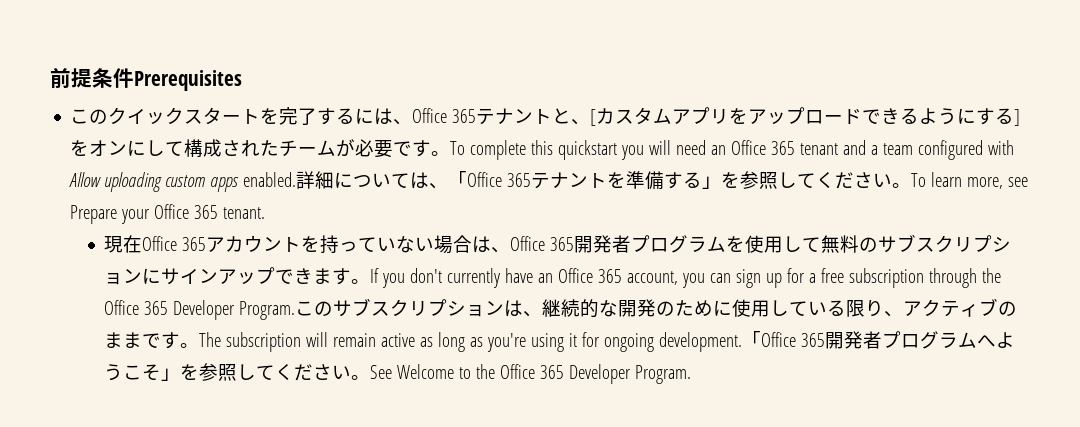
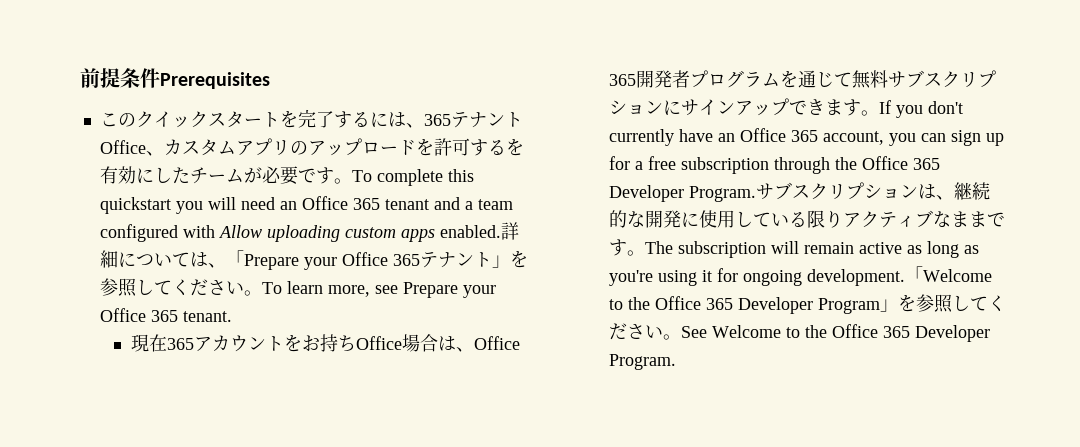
- このクイックスタートを完了するには、Office 365テナントと、[カスタムアプリをアップロードできるようにする]をオンにして構成されたチームが必要です。
+ このクイックスタートを完了するには、365テナントOffice、カスタムアプリのアップロードを許可するを有効にしたチームが必要です。
- 詳細については、「Office 365テナントを準備する」を参照してください。
+ 詳細については、「Prepare your Office 365テナント」を参照してください。
- 現在Office 365アカウントを持っていない場合は、Office 365開発者プログラムを使用して無料のサブスクリプションにサインアップできます。
+ 現在365アカウントをお持ちOffice場合は、Office 365開発者プログラムを通じて無料サブスクリプションにサインアップできます。
- このサブスクリプションは、継続的な開発のために使用している限り、アクティブのままです。
+ サブスクリプションは、継続的な開発に使用している限りアクティブなままです。
- 「Office 365開発者プログラムへようこそ」を参照してください。
+ 「Welcome to the Office 365 Developer Program」を参照してください。

